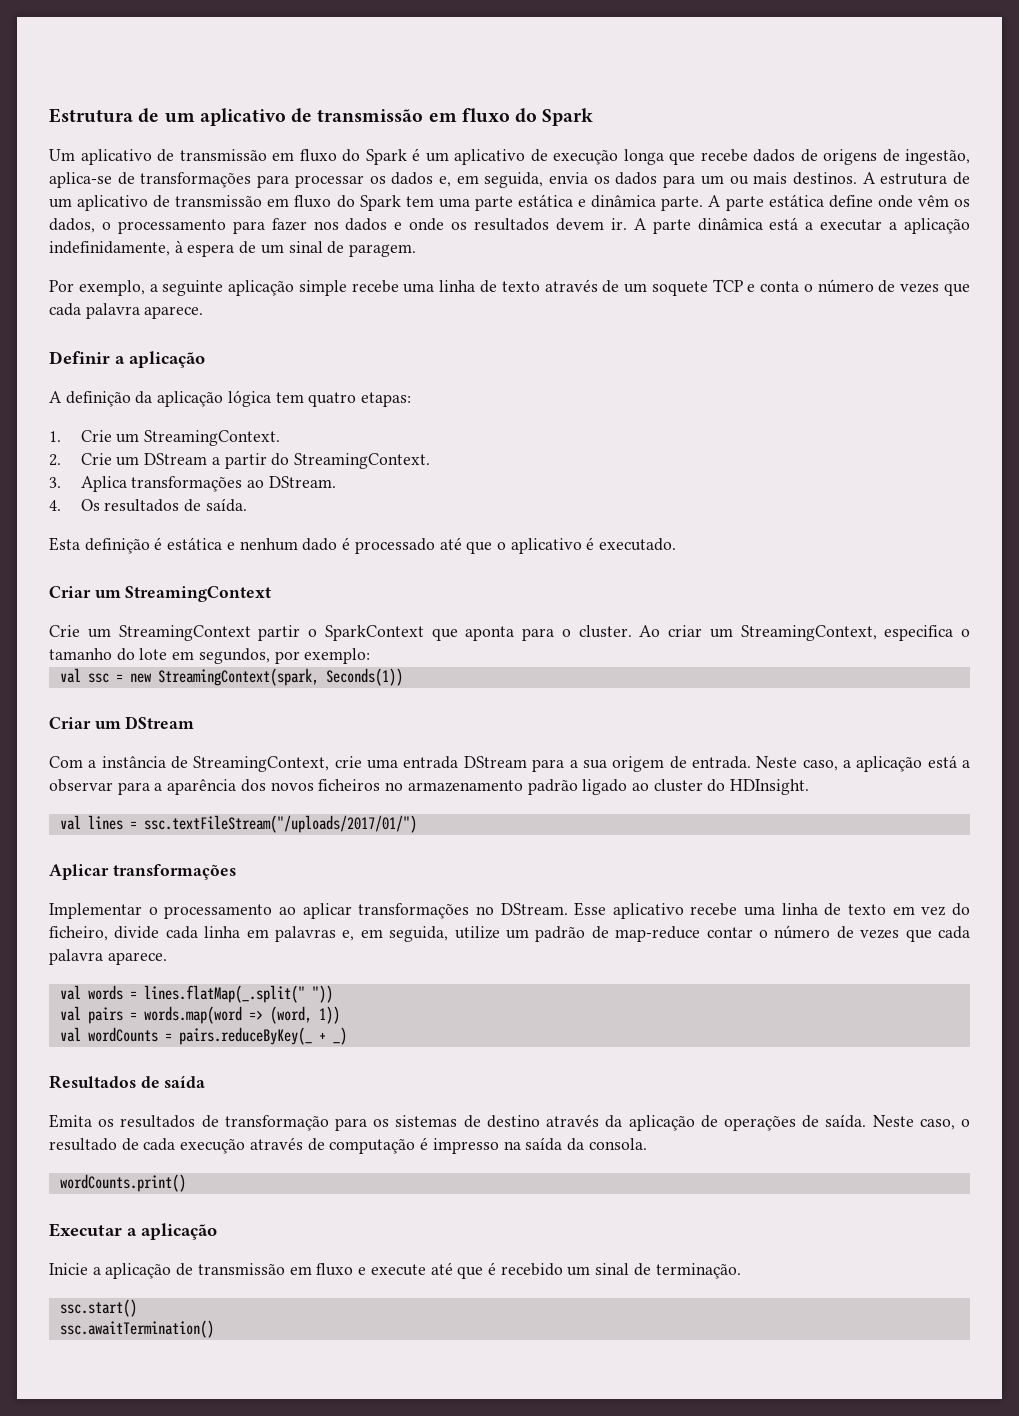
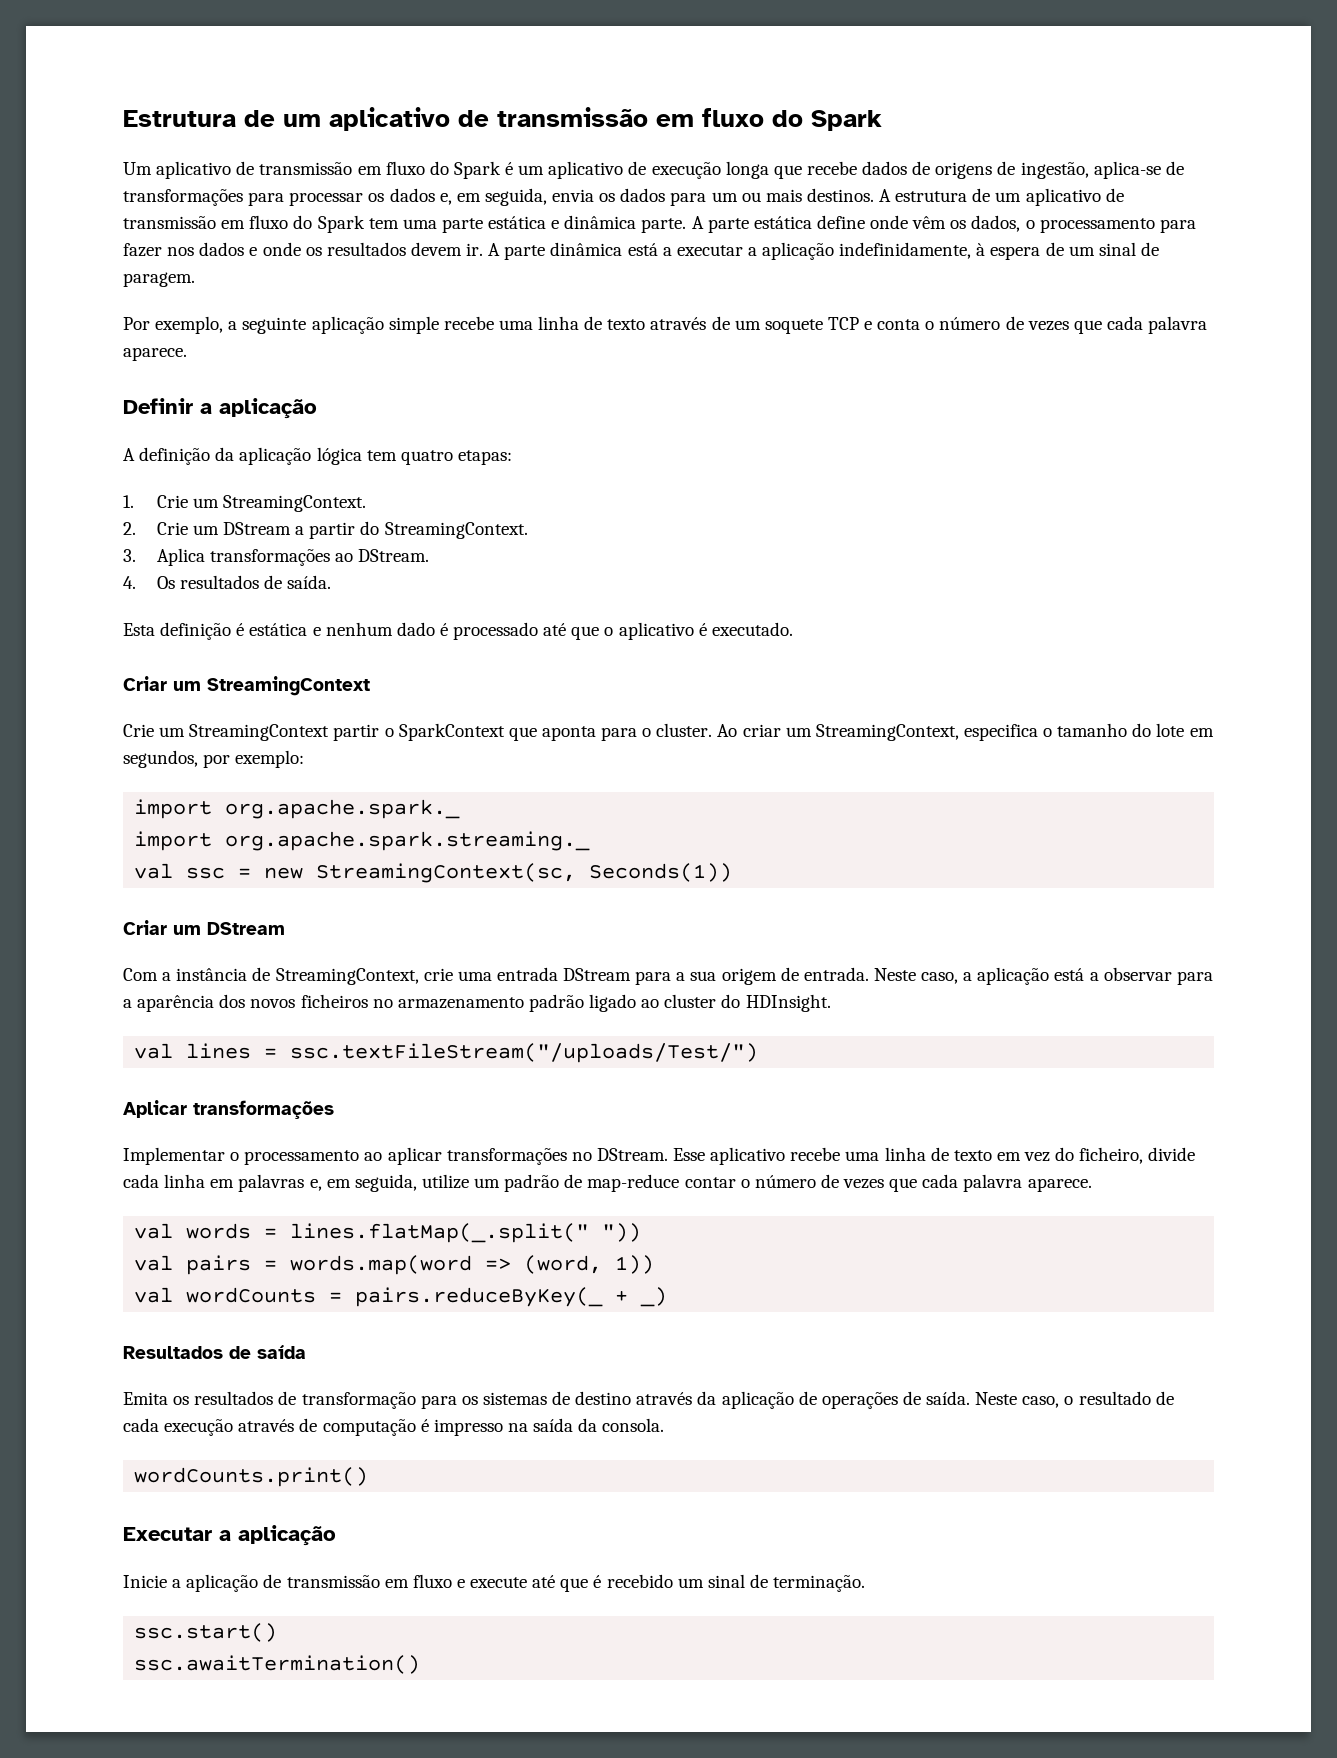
+ import org.apache.spark._
+ import org.apache.spark.streaming._
- val ssc = new StreamingContext(spark, Seconds(1))
+ val ssc = new StreamingContext(sc, Seconds(1))
- val lines = ssc.textFileStream("/uploads/2017/01/")
+ val lines = ssc.textFileStream("/uploads/Test/")

